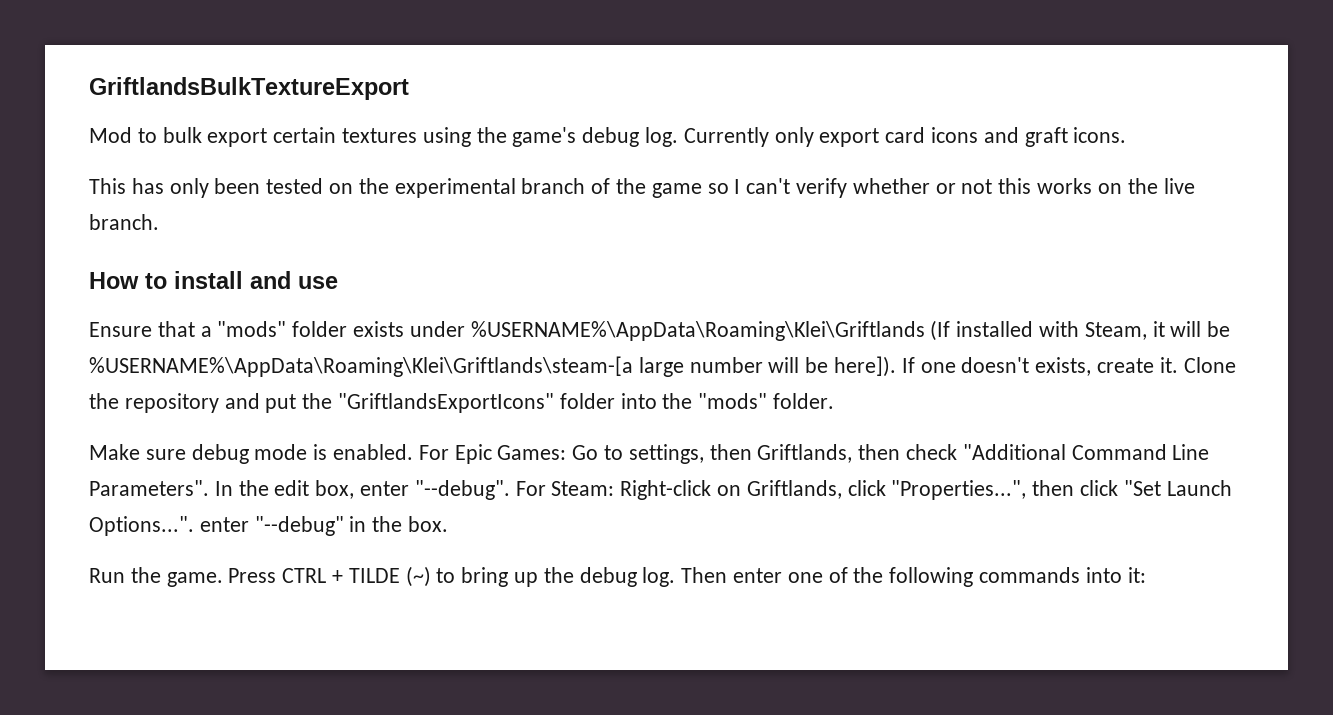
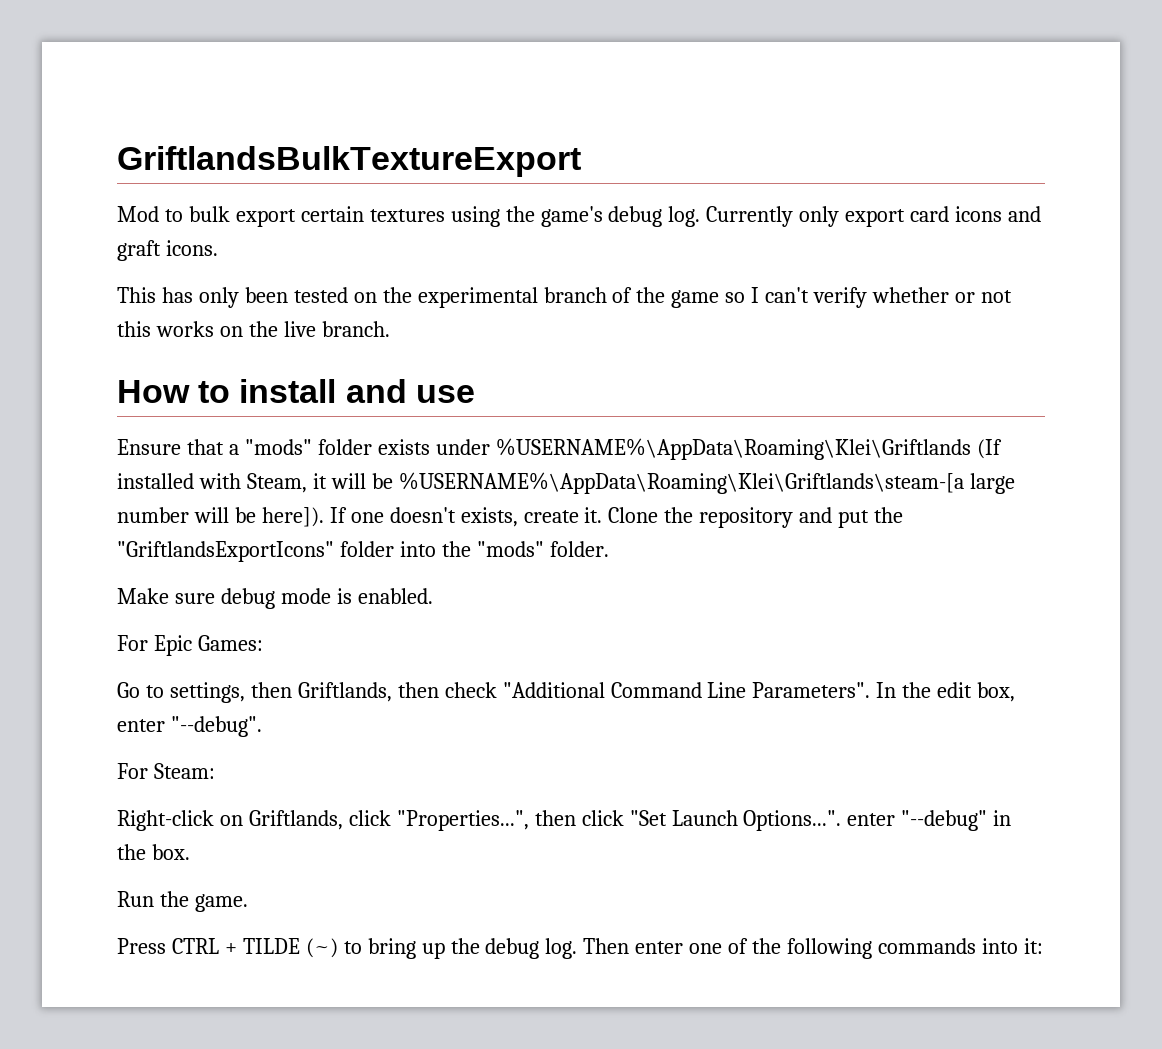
- Make sure debug mode is enabled. For Epic Games: Go to settings, then Griftlands, then check "Additional Command Line Parameters".
+ Make sure debug mode is enabled.
+ For Epic Games:
+ Go to settings, then Griftlands, then check "Additional Command Line Parameters".
- In the edit box, enter "--debug". For Steam: Right-click on Griftlands, click "Properties...", then click "Set Launch Options...". enter "--debug" in the box.
+ In the edit box, enter "--debug".
+ For Steam:
+ Right-click on Griftlands, click "Properties...", then click "Set Launch Options...". enter "--debug" in the box.
- Run the game. Press CTRL + TILDE (~) to bring up the debug log.
+ Run the game.
+ Press CTRL + TILDE (~) to bring up the debug log.

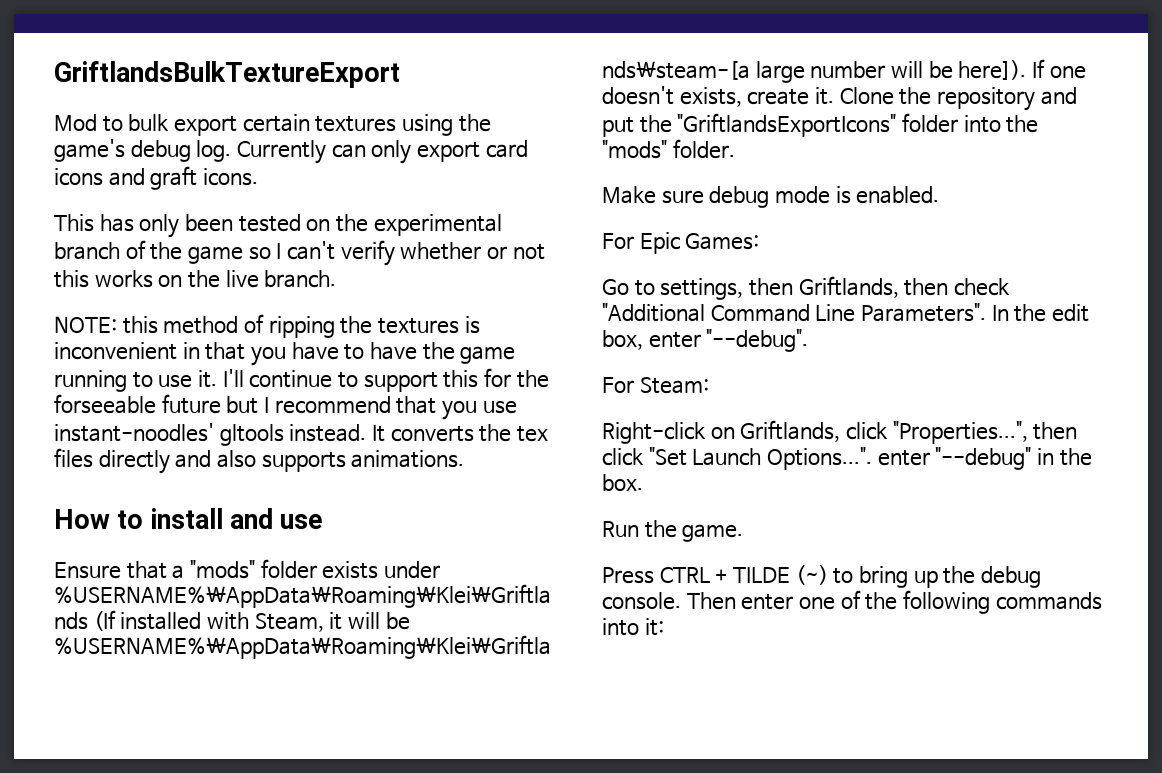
- Currently only export card icons and graft icons.
+ Currently can only export card icons and graft icons.
+ NOTE: this method of ripping the textures is inconvenient in that you have to have the game running to use it. I'll continue to support this for the forseeable future but I recommend that you use instant-noodles' gltools instead. It converts the tex files directly and also supports animations.
- Press CTRL + TILDE (~) to bring up the debug log.
+ Press CTRL + TILDE (~) to bring up the debug console.

